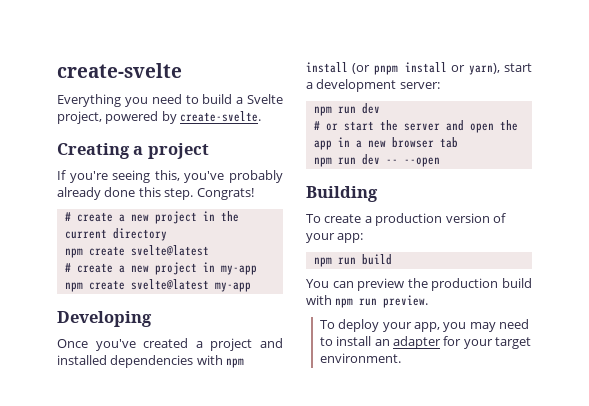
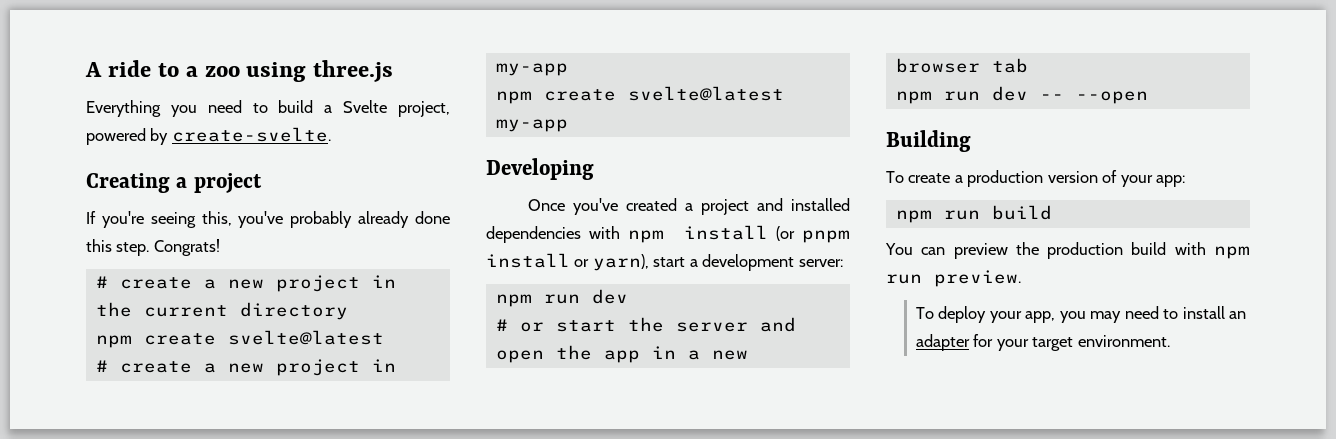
- create-svelte
+ A ride to a zoo using three.js

